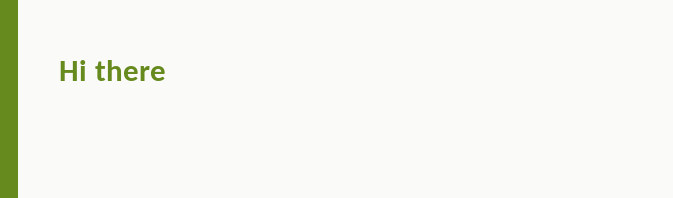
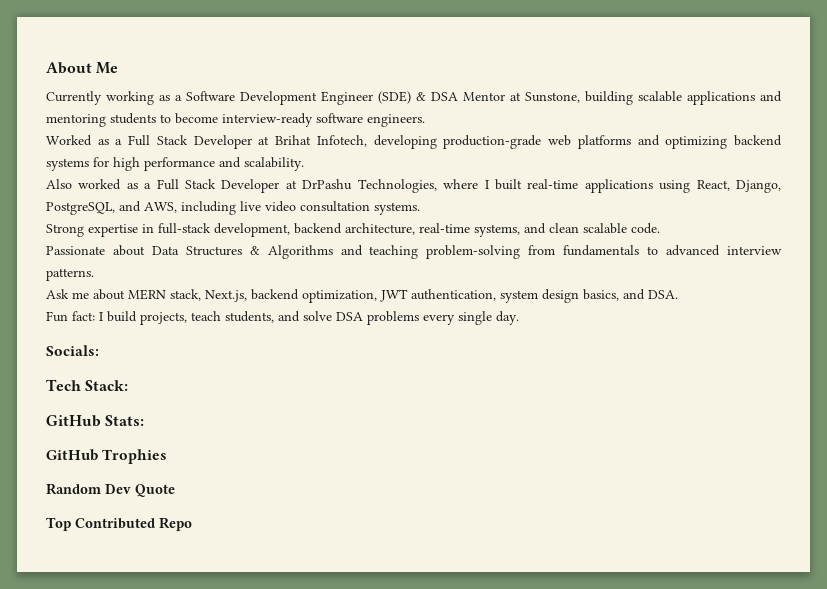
- Hi there
+ About Me
+ Currently working as a Software Development Engineer (SDE) & DSA Mentor at Sunstone, building scalable applications and mentoring students to become interview-ready software engineers.
+ Worked as a Full Stack Developer at Brihat Infotech, developing production-grade web platforms and optimizing backend systems for high performance and scalability.
+ Also worked as a Full Stack Developer at DrPashu Technologies, where I built real-time applications using React, Django, PostgreSQL, and AWS, including live video consultation systems.
+ Strong expertise in full-stack development, backend architecture, real-time systems, and clean scalable code.
+ Passionate about Data Structures & Algorithms and teaching problem-solving from fundamentals to advanced interview patterns.
+ Ask me about MERN stack, Next.js, backend optimization, JWT authentication, system design basics, and DSA.
+ Fun fact: I build projects, teach students, and solve DSA problems every single day.
+ Socials:
+ Tech Stack:
+ GitHub Stats:
+ GitHub Trophies
+ Random Dev Quote
+ Top Contributed Repo

